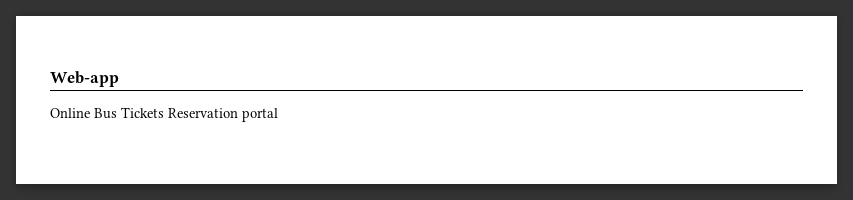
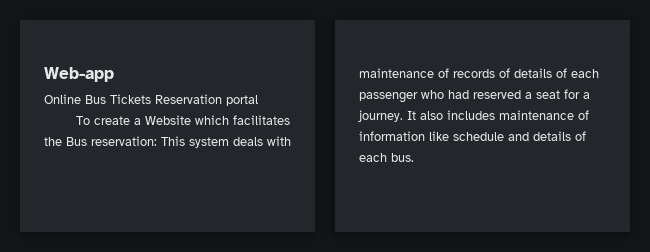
+ To create a Website which facilitates the Bus reservation: This system deals with maintenance of records of details of each passenger who had reserved a seat for a journey. It also includes maintenance of information like schedule and details of each bus.

